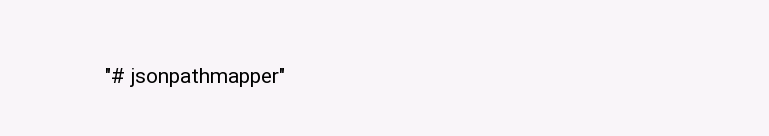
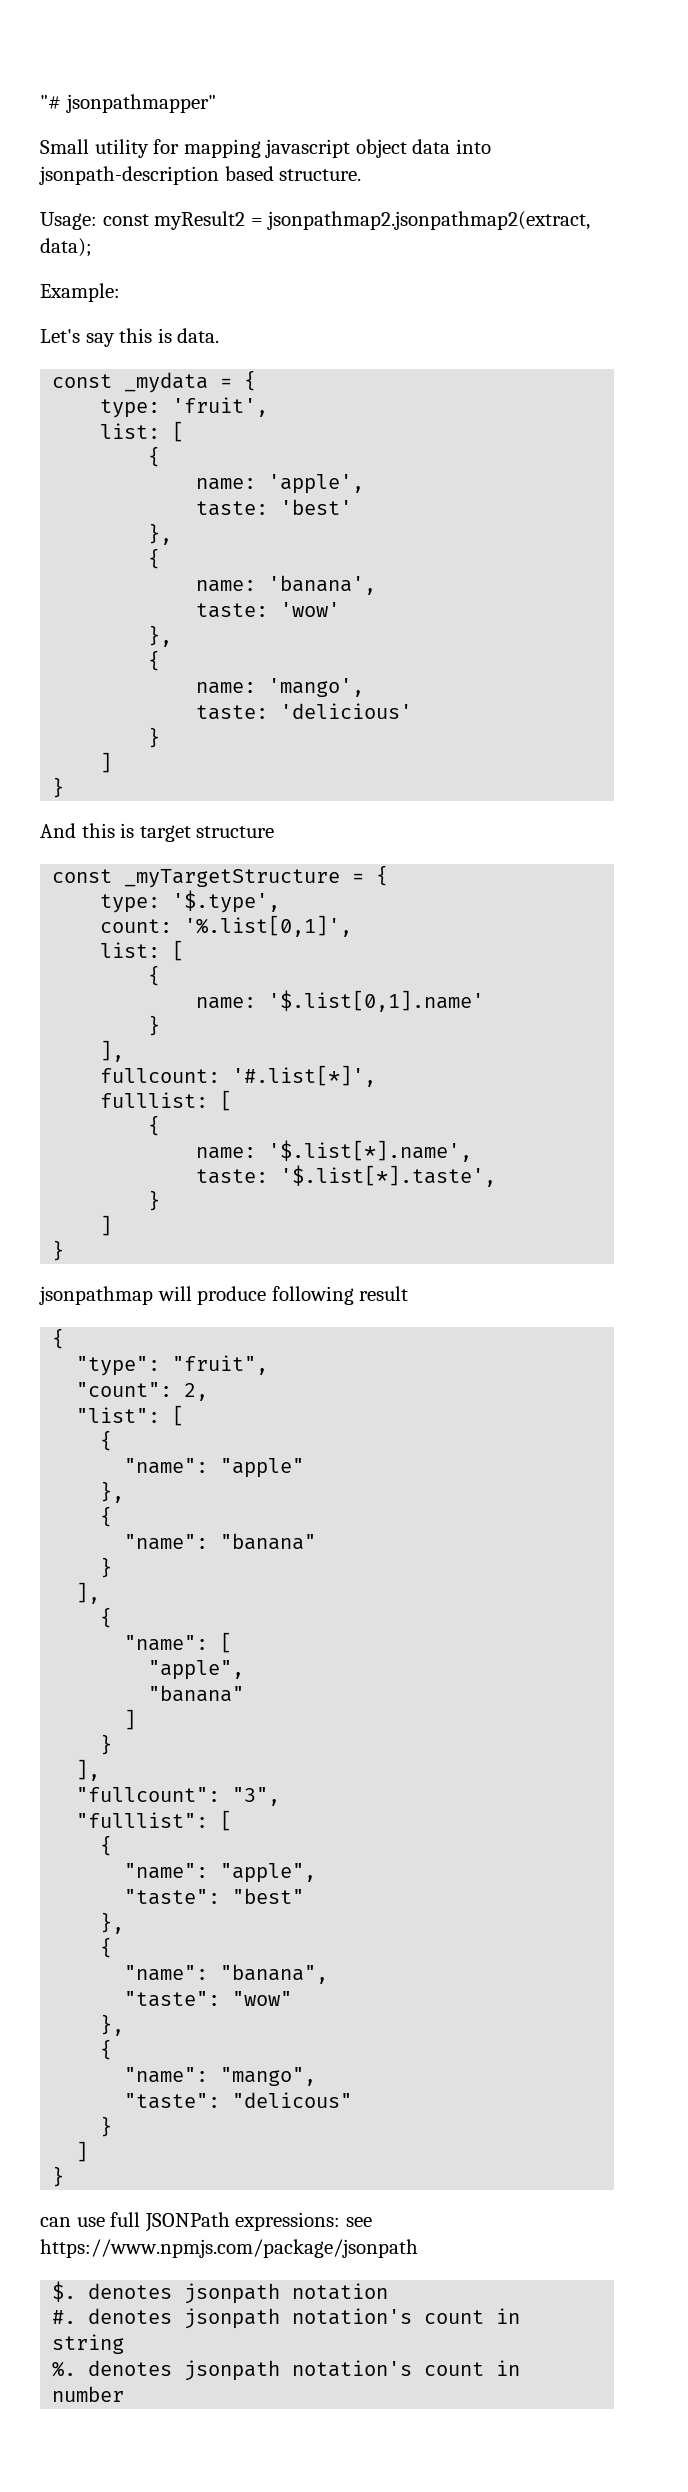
+ Small utility for mapping javascript object data into jsonpath-description based structure.
+ Usage: const myResult2 = jsonpathmap2.jsonpathmap2(extract, data);
+ Example:
+ Let's say this is data.
+ const _mydata = {
+ type: 'fruit',
+ list: [
+ {
+ name: 'apple',
+ taste: 'best'
+ },
+ {
+ name: 'banana',
+ taste: 'wow'
+ },
+ {
+ name: 'mango',
+ taste: 'delicious'
+ }
+ ]
+ }
+ And this is target structure
+ const _myTargetStructure = {
+ type: '$.type',
+ count: '%.list[0,1]',
+ list: [
+ {
+ name: '$.list[0,1].name'
+ }
+ ],
+ fullcount: '#.list[*]',
+ fulllist: [
+ {
+ name: '$.list[*].name',
+ taste: '$.list[*].taste',
+ }
+ ]
+ }
+ jsonpathmap will produce following result
+ {
+ "type": "fruit",
+ "count": 2,
+ "list": [
+ {
+ "name": "apple"
+ },
+ {
+ "name": "banana"
+ }
+ ],
+ {
+ "name": [
+ "apple",
+ "banana"
+ ]
+ }
+ ],
+ "fullcount": "3",
+ "fulllist": [
+ {
+ "name": "apple",
+ "taste": "best"
+ },
+ {
+ "name": "banana",
+ "taste": "wow"
+ },
+ {
+ "name": "mango",
+ "taste": "delicous"
+ }
+ ]
+ }
+ can use full JSONPath expressions: see https://www.npmjs.com/package/jsonpath
+ $. denotes jsonpath notation
+ #. denotes jsonpath notation's count in string
+ %. denotes jsonpath notation's count in number

